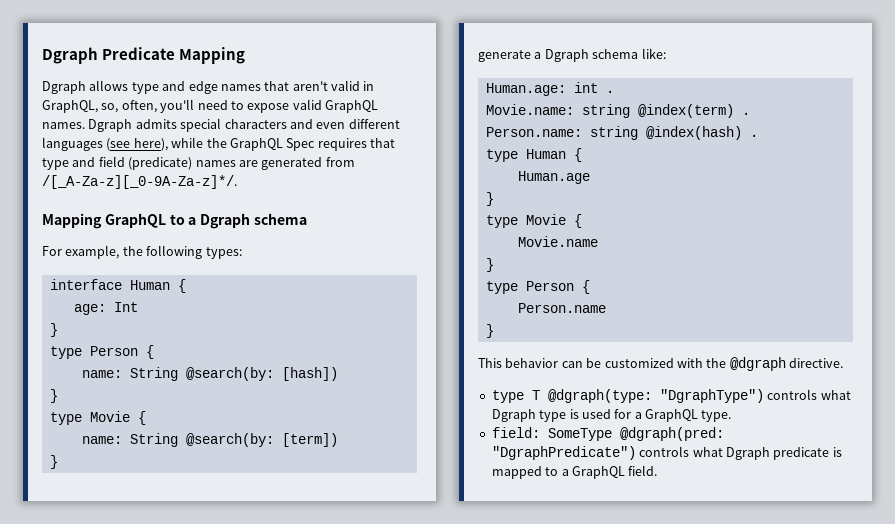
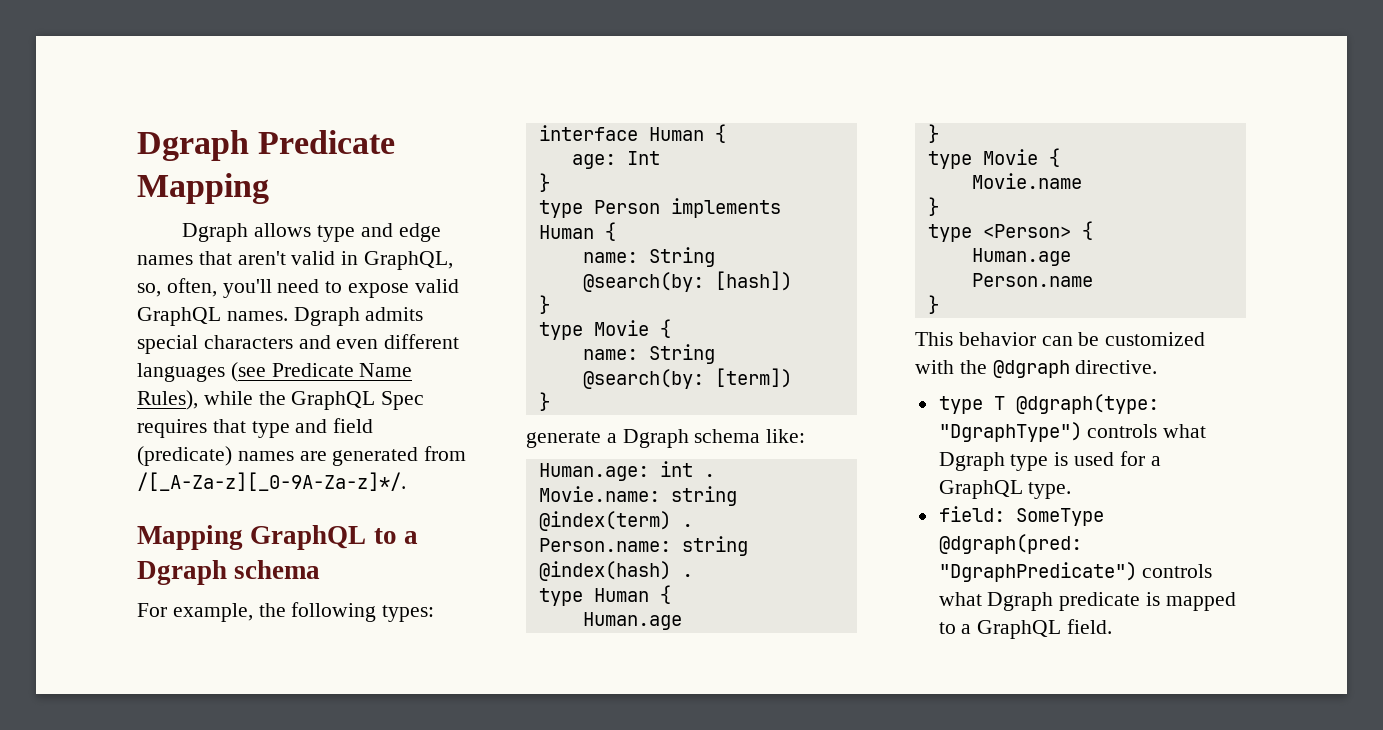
- Dgraph admits special characters and even different languages (see here), while the GraphQL Spec requires that type and field (predicate) names are generated from /[_A-Za-z][_0-9A-Za-z]*/.
+ Dgraph admits special characters and even different languages (see Predicate Name Rules), while the GraphQL Spec requires that type and field (predicate) names are generated from /[_A-Za-z][_0-9A-Za-z]*/.
  age: Int
  }
- type Person {
+ type Person implements Human {
  Movie.name
  }
- type Person {
+ type <Person> {
+ Human.age

